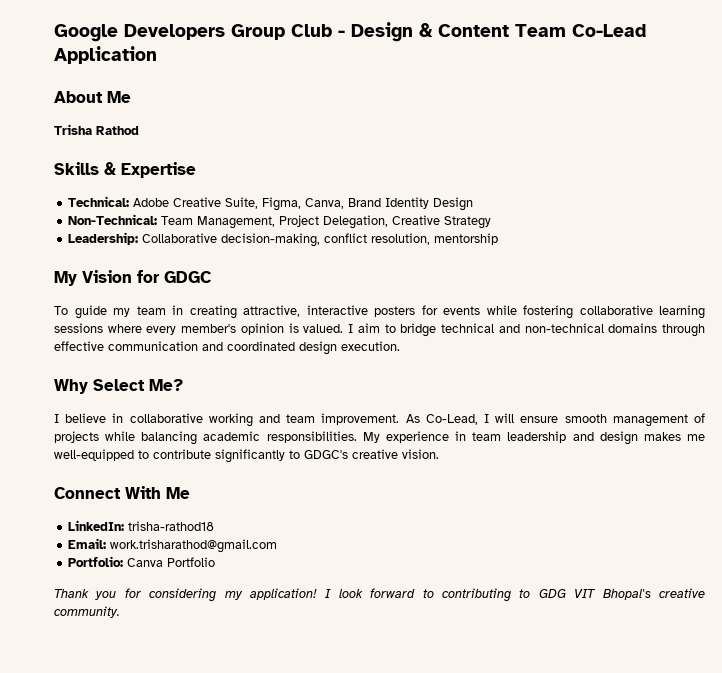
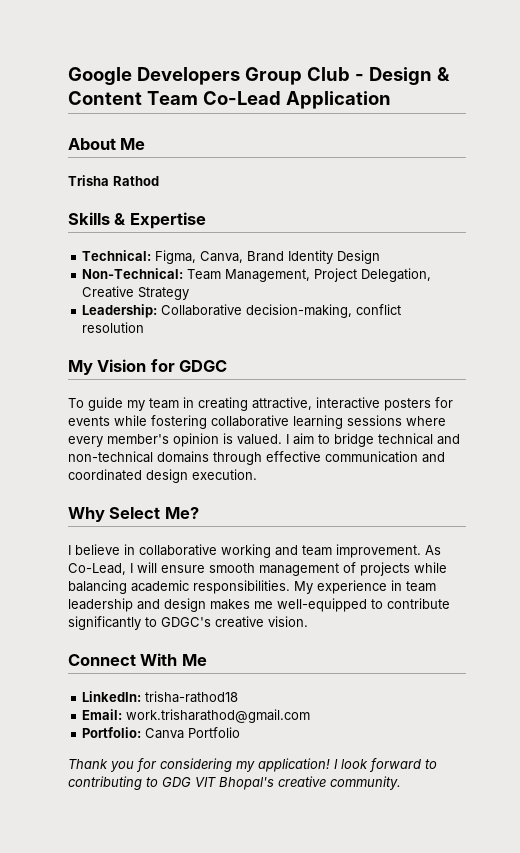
- Technical: Adobe Creative Suite, Figma, Canva, Brand Identity Design
+ Technical: Figma, Canva, Brand Identity Design
- Leadership: Collaborative decision-making, conflict resolution, mentorship
+ Leadership: Collaborative decision-making, conflict resolution

